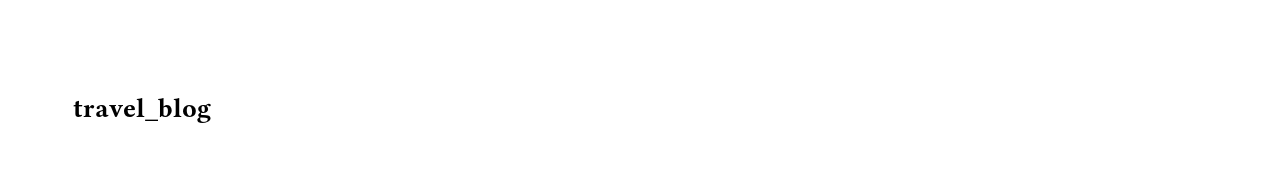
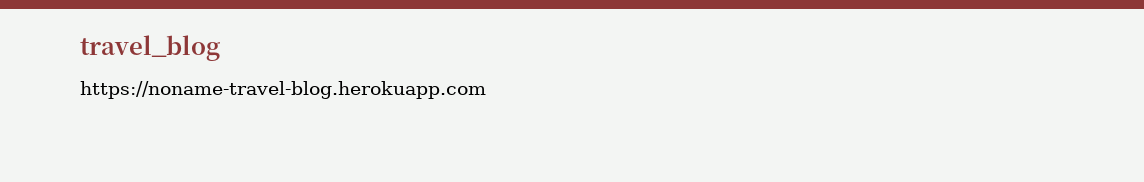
+ https://noname-travel-blog.herokuapp.com

